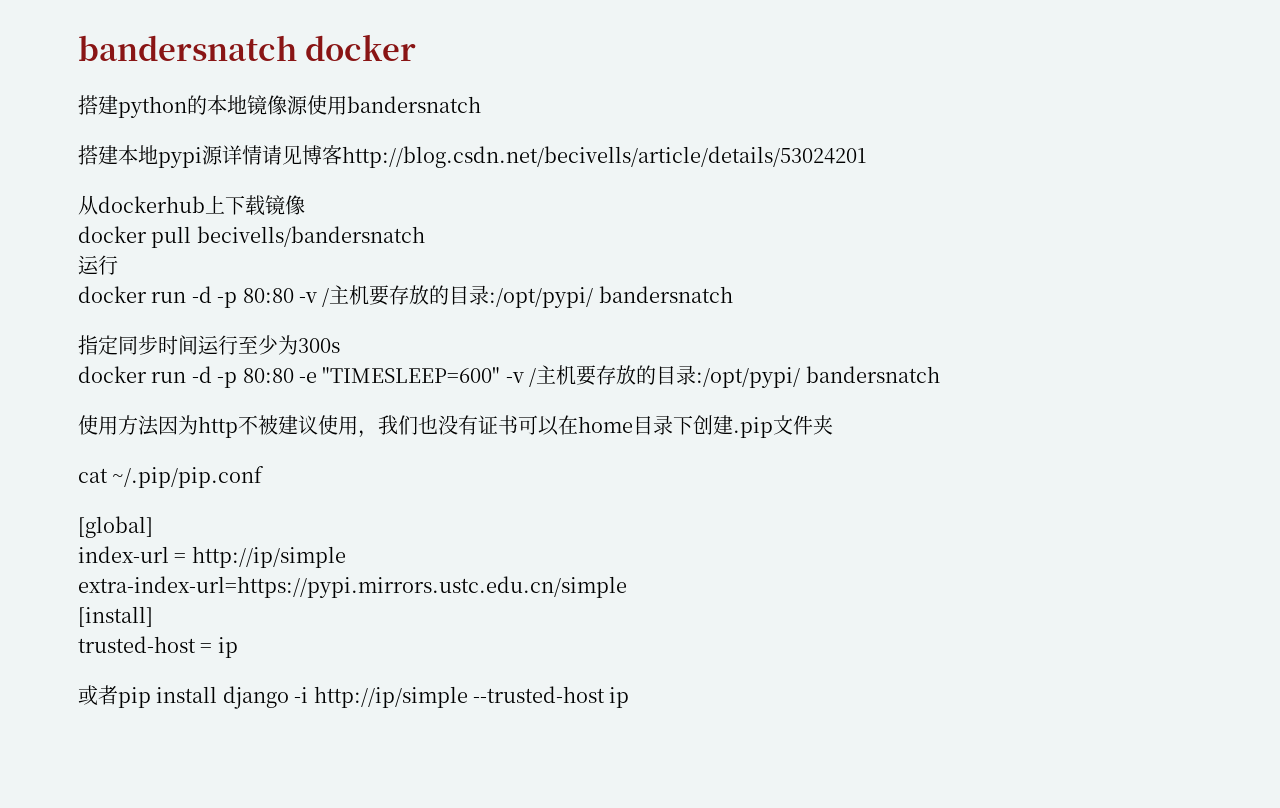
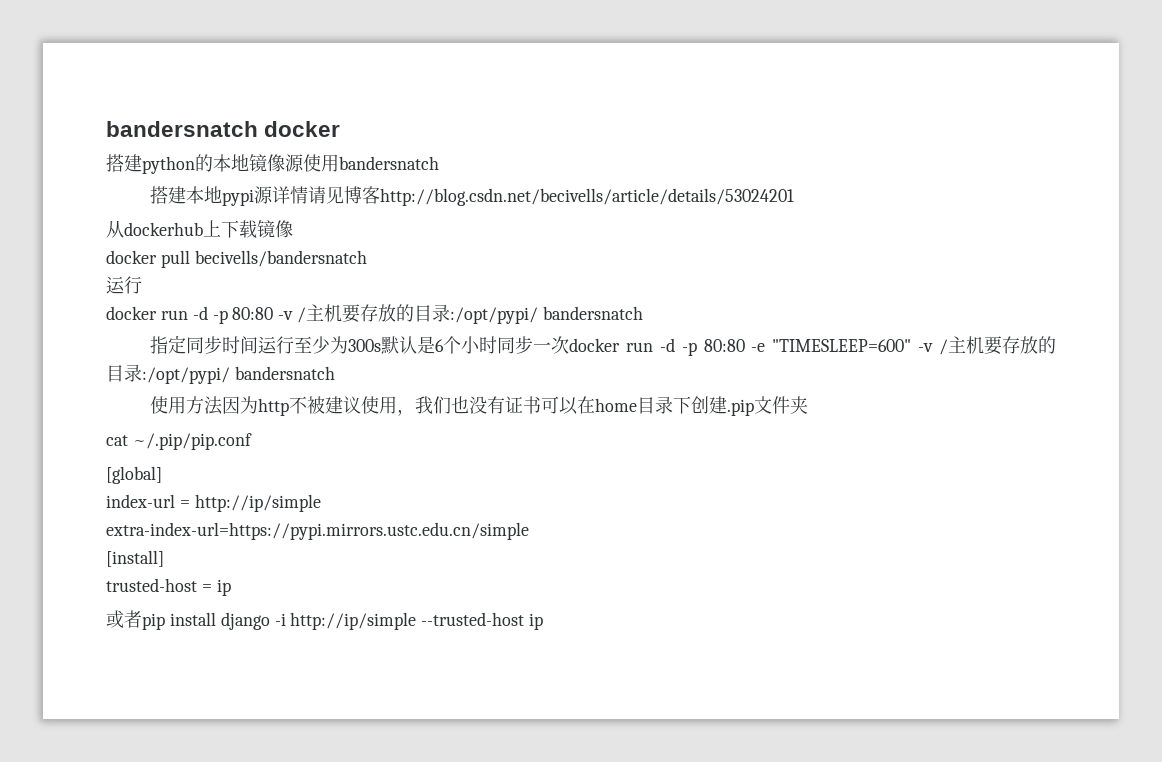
- 指定同步时间运行至少为300s
- docker run -d -p 80:80 -e "TIMESLEEP=600" -v /主机要存放的目录:/opt/pypi/ bandersnatch
+ 指定同步时间运行至少为300s默认是6个小时同步一次docker run -d -p 80:80 -e "TIMESLEEP=600" -v /主机要存放的目录:/opt/pypi/ bandersnatch

